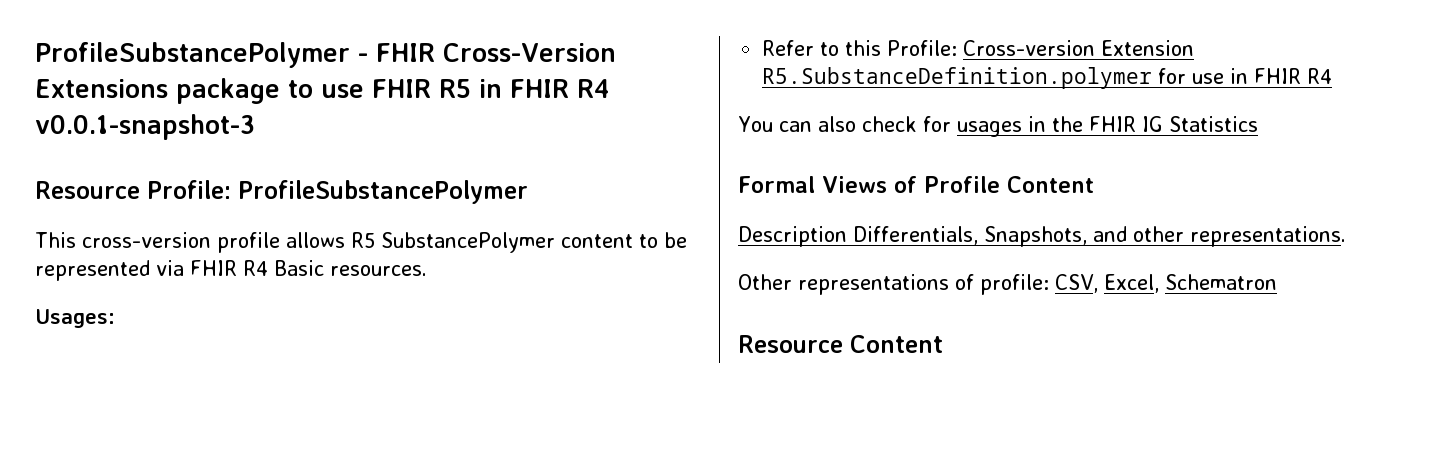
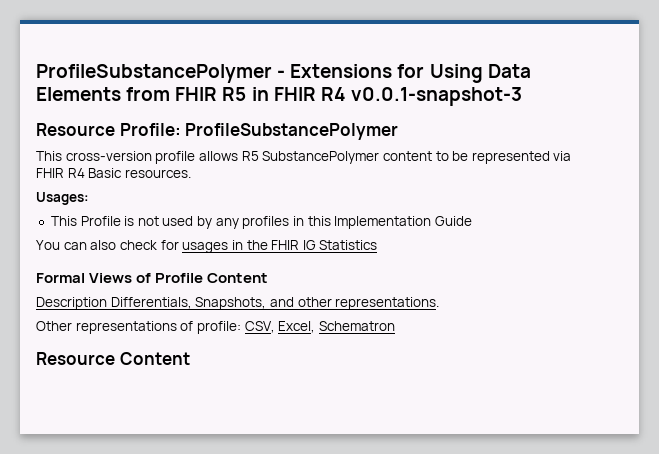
- ProfileSubstancePolymer - FHIR Cross-Version Extensions package to use FHIR R5 in FHIR R4 v0.0.1-snapshot-3
+ ProfileSubstancePolymer - Extensions for Using Data Elements from FHIR R5 in FHIR R4 v0.0.1-snapshot-3
- Refer to this Profile: Cross-version Extension R5.SubstanceDefinition.polymer for use in FHIR R4
+ This Profile is not used by any profiles in this Implementation Guide

